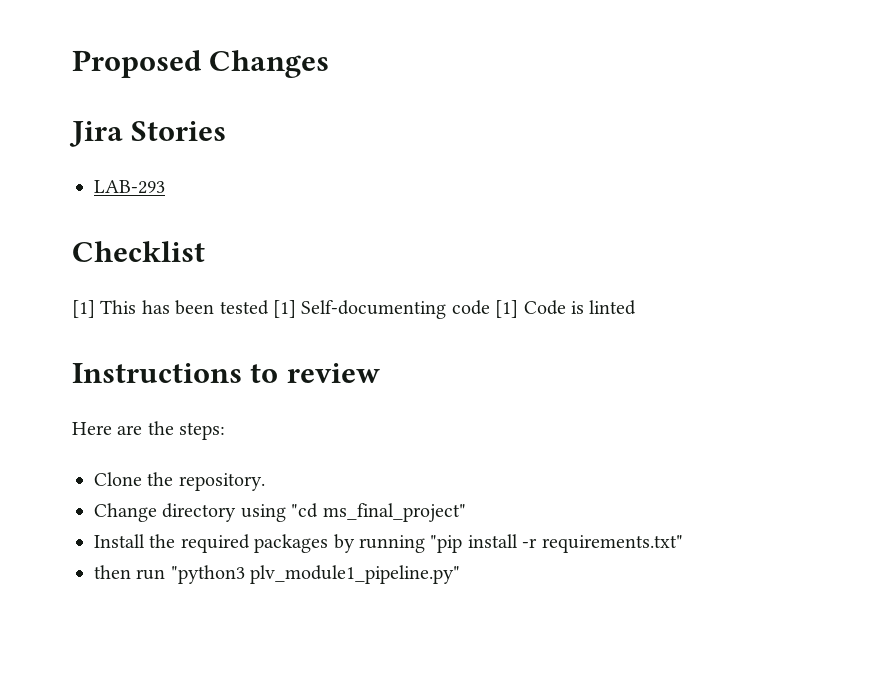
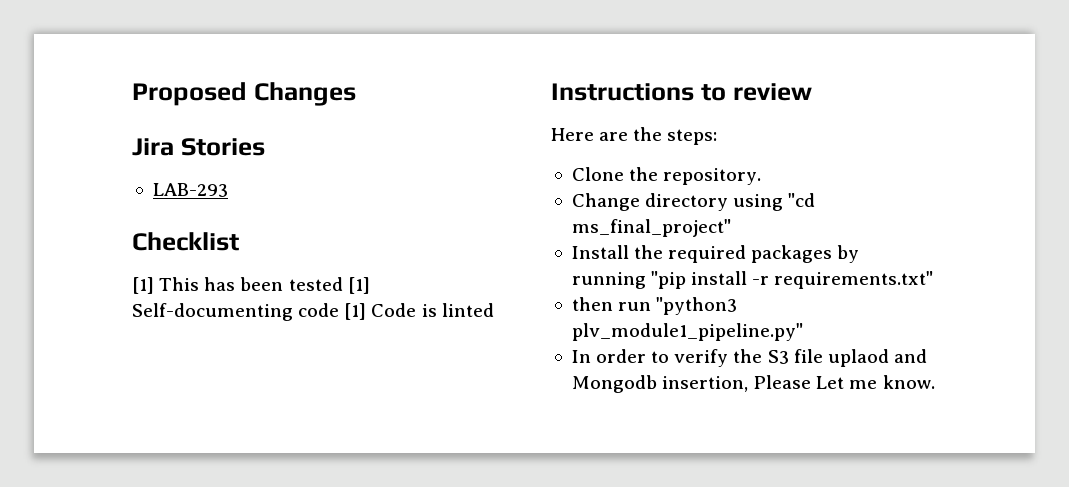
+ In order to verify the S3 file uplaod and Mongodb insertion, Please Let me know.

